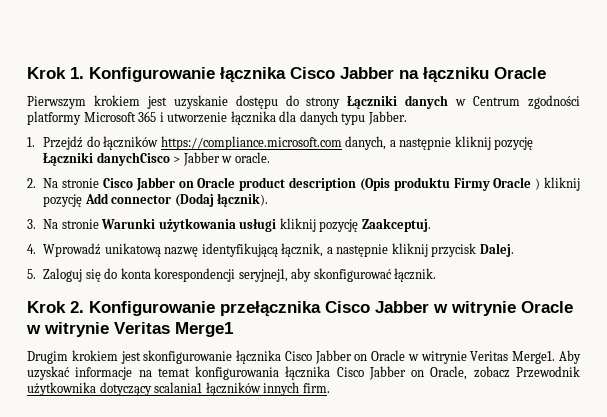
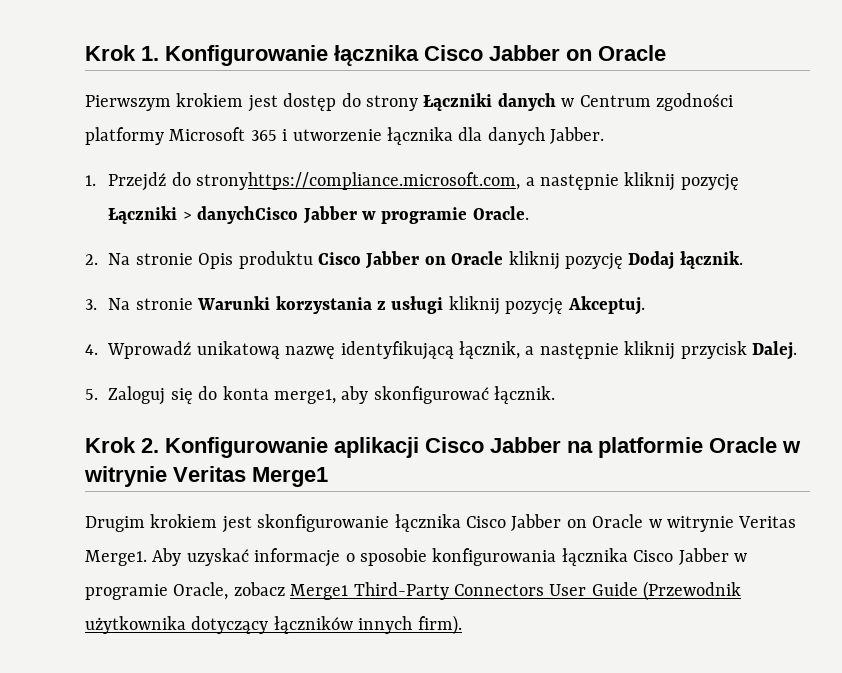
- Krok 1. Konfigurowanie łącznika Cisco Jabber na łączniku Oracle
+ Krok 1. Konfigurowanie łącznika Cisco Jabber on Oracle
- Pierwszym krokiem jest uzyskanie dostępu do strony Łączniki danych w Centrum zgodności platformy Microsoft 365 i utworzenie łącznika dla danych typu Jabber.
+ Pierwszym krokiem jest dostęp do strony Łączniki danych w Centrum zgodności platformy Microsoft 365 i utworzenie łącznika dla danych Jabber.
- 1. Przejdź do łączników https://compliance.microsoft.com danych, a następnie kliknij pozycję Łączniki danychCisco > Jabber w oracle.
+ 1. Przejdź do stronyhttps://compliance.microsoft.com, a następnie kliknij pozycję Łączniki > danychCisco Jabber w programie Oracle.
- 2. Na stronie Cisco Jabber on Oracle product description (Opis produktu Firmy Oracle ) kliknij pozycję Add connector (Dodaj łącznik).
+ 2. Na stronie Opis produktu Cisco Jabber on Oracle kliknij pozycję Dodaj łącznik.
- 3. Na stronie Warunki użytkowania usługi kliknij pozycję Zaakceptuj.
+ 3. Na stronie Warunki korzystania z usługi kliknij pozycję Akceptuj.
- 5. Zaloguj się do konta korespondencji seryjnej1, aby skonfigurować łącznik.
+ 5. Zaloguj się do konta merge1, aby skonfigurować łącznik.
- Krok 2. Konfigurowanie przełącznika Cisco Jabber w witrynie Oracle w witrynie Veritas Merge1
+ Krok 2. Konfigurowanie aplikacji Cisco Jabber na platformie Oracle w witrynie Veritas Merge1
- Aby uzyskać informacje na temat konfigurowania łącznika Cisco Jabber on Oracle, zobacz Przewodnik użytkownika dotyczący scalania1 łączników innych firm.
+ Aby uzyskać informacje o sposobie konfigurowania łącznika Cisco Jabber w programie Oracle, zobacz Merge1 Third-Party Connectors User Guide (Przewodnik użytkownika dotyczący łączników innych firm).

